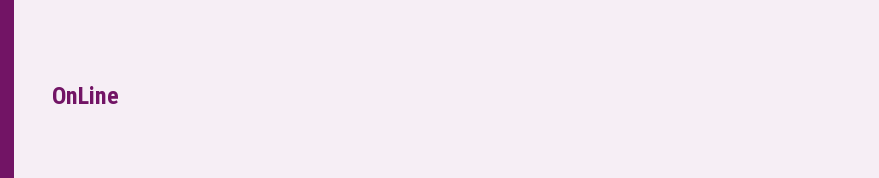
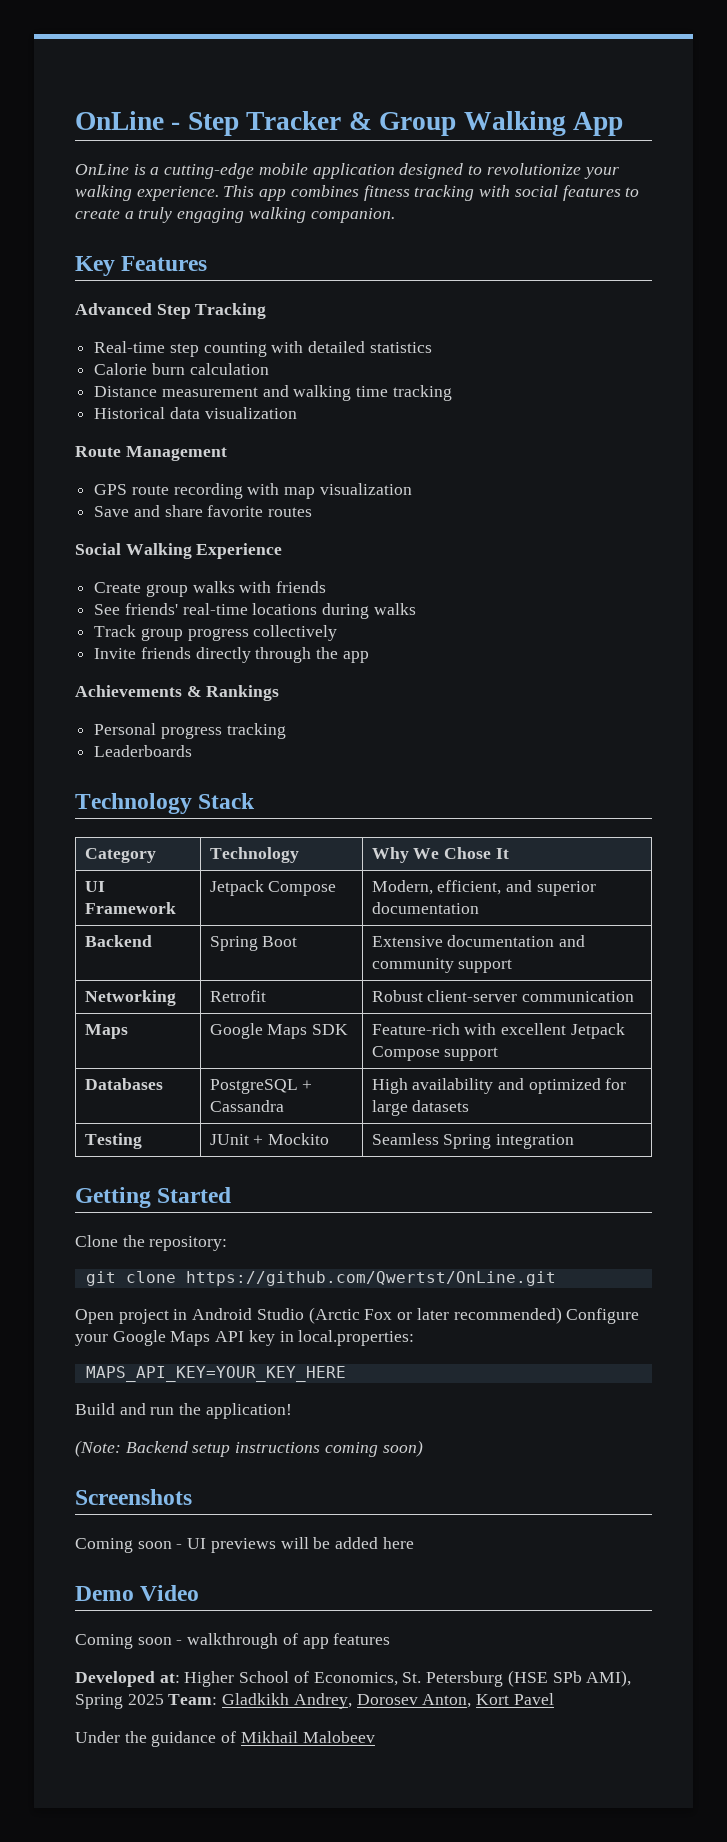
- OnLine
+ OnLine - Step Tracker & Group Walking App
+ OnLine is a cutting-edge mobile application designed to revolutionize your walking experience. This app combines fitness tracking with social features to create a truly engaging walking companion.
+ Key Features
+ Advanced Step Tracking
+ Real-time step counting with detailed statistics
+ Calorie burn calculation
+ Distance measurement and walking time tracking
+ Historical data visualization
+ Route Management
+ GPS route recording with map visualization
+ Save and share favorite routes
+ Social Walking Experience
+ Create group walks with friends
+ See friends' real-time locations during walks
+ Track group progress collectively
+ Invite friends directly through the app
+ Achievements & Rankings
+ Personal progress tracking
+ Leaderboards
+ Technology Stack
+ Category | Technology | Why We Chose It
+ UI Framework | Jetpack Compose | Modern, efficient, and superior documentation
+ Backend | Spring Boot | Extensive documentation and community support
+ Networking | Retrofit | Robust client-server communication
+ Maps | Google Maps SDK | Feature-rich with excellent Jetpack Compose support
+ Databases | PostgreSQL + Cassandra | High availability and optimized for large datasets
+ Testing | JUnit + Mockito | Seamless Spring integration
+ Getting Started
+ Clone the repository:
+ git clone https://github.com/Qwertst/OnLine.git
+ Open project in Android Studio (Arctic Fox or later recommended) Configure your Google Maps API key in local.properties:
+ MAPS_API_KEY=YOUR_KEY_HERE
+ Build and run the application!
+ (Note: Backend setup instructions coming soon)
+ Screenshots
+ Coming soon - UI previews will be added here
+ Demo Video
+ Coming soon - walkthrough of app features
+ Developed at: Higher School of Economics, St. Petersburg (HSE SPb AMI), Spring 2025 Team: Gladkikh Andrey, Dorosev Anton, Kort Pavel
+ Under the guidance of Mikhail Malobeev

